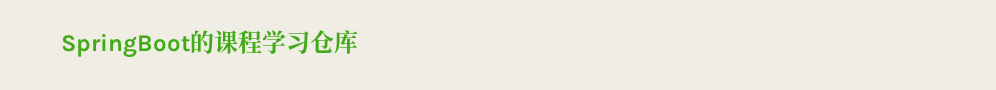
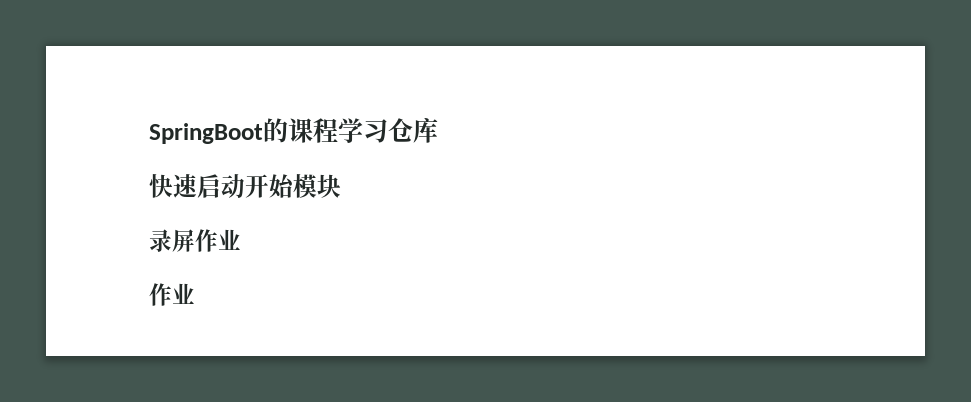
+ 快速启动开始模块
+ 录屏作业
+ 作业

